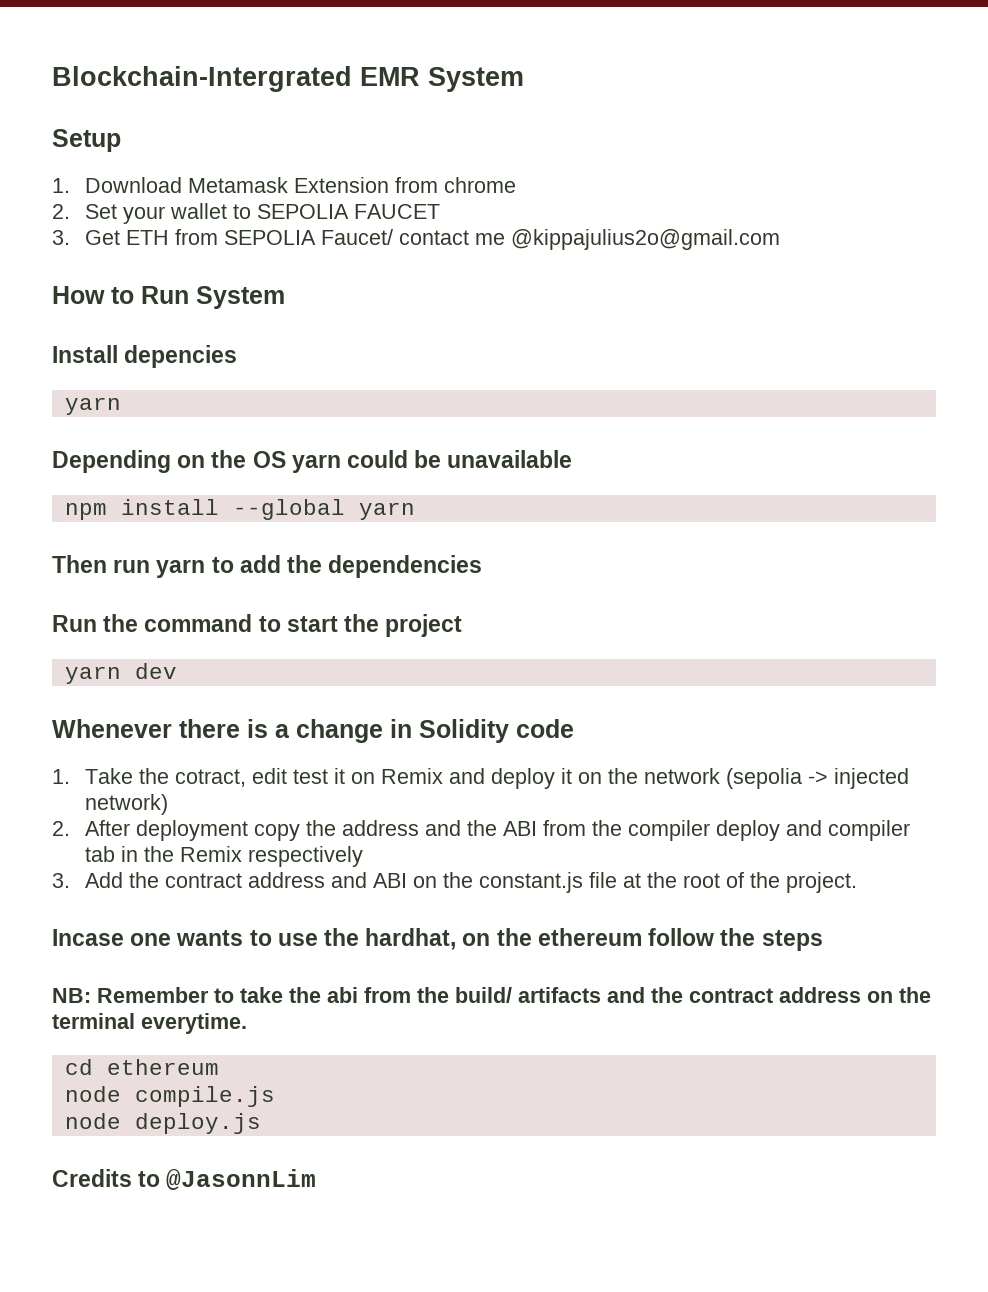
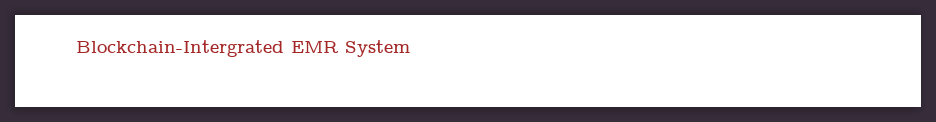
- Setup
- 1. Download Metamask Extension from chrome
- 2. Set your wallet to SEPOLIA FAUCET
- 3. Get ETH from SEPOLIA Faucet/ contact me @kippajulius2o@gmail.com
- How to Run System
- Install depencies
- yarn
- Depending on the OS yarn could be unavailable
- npm install --global yarn
- Then run yarn to add the dependencies
- Run the command to start the project
- yarn dev
- Whenever there is a change in Solidity code
- 1. Take the cotract, edit test it on Remix and deploy it on the network (sepolia -> injected network)
- 2. After deployment copy the address and the ABI from the compiler deploy and compiler tab in the Remix respectively
- 3. Add the contract address and ABI on the constant.js file at the root of the project.
- Incase one wants to use the hardhat, on the ethereum follow the steps
- NB: Remember to take the abi from the build/ artifacts and the contract address on the terminal everytime.
- cd ethereum
- node compile.js
- node deploy.js
- Credits to @JasonnLim

